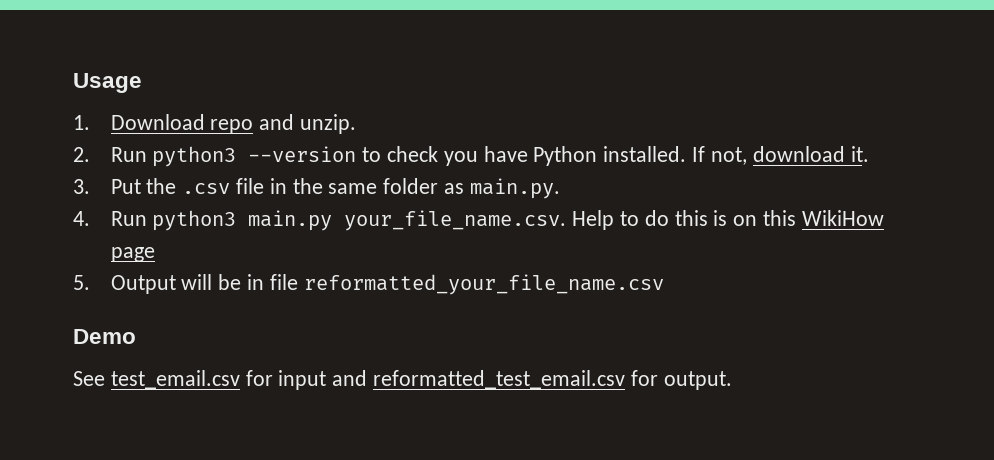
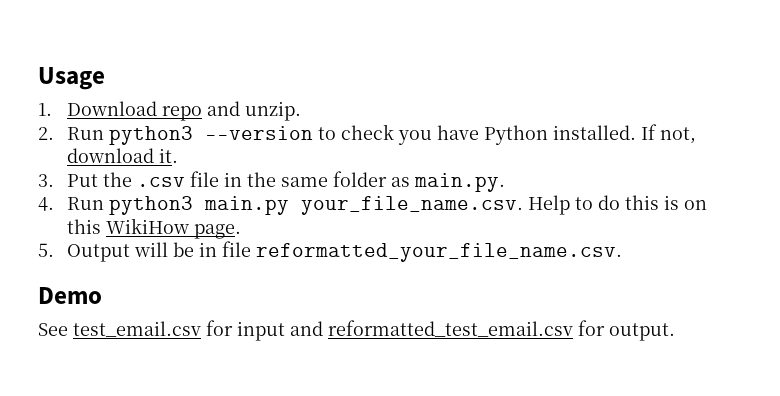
- 4. Run python3 main.py your_file_name.csv. Help to do this is on this WikiHow page
+ 4. Run python3 main.py your_file_name.csv. Help to do this is on this WikiHow page.
- 5. Output will be in file reformatted_your_file_name.csv
+ 5. Output will be in file reformatted_your_file_name.csv.

